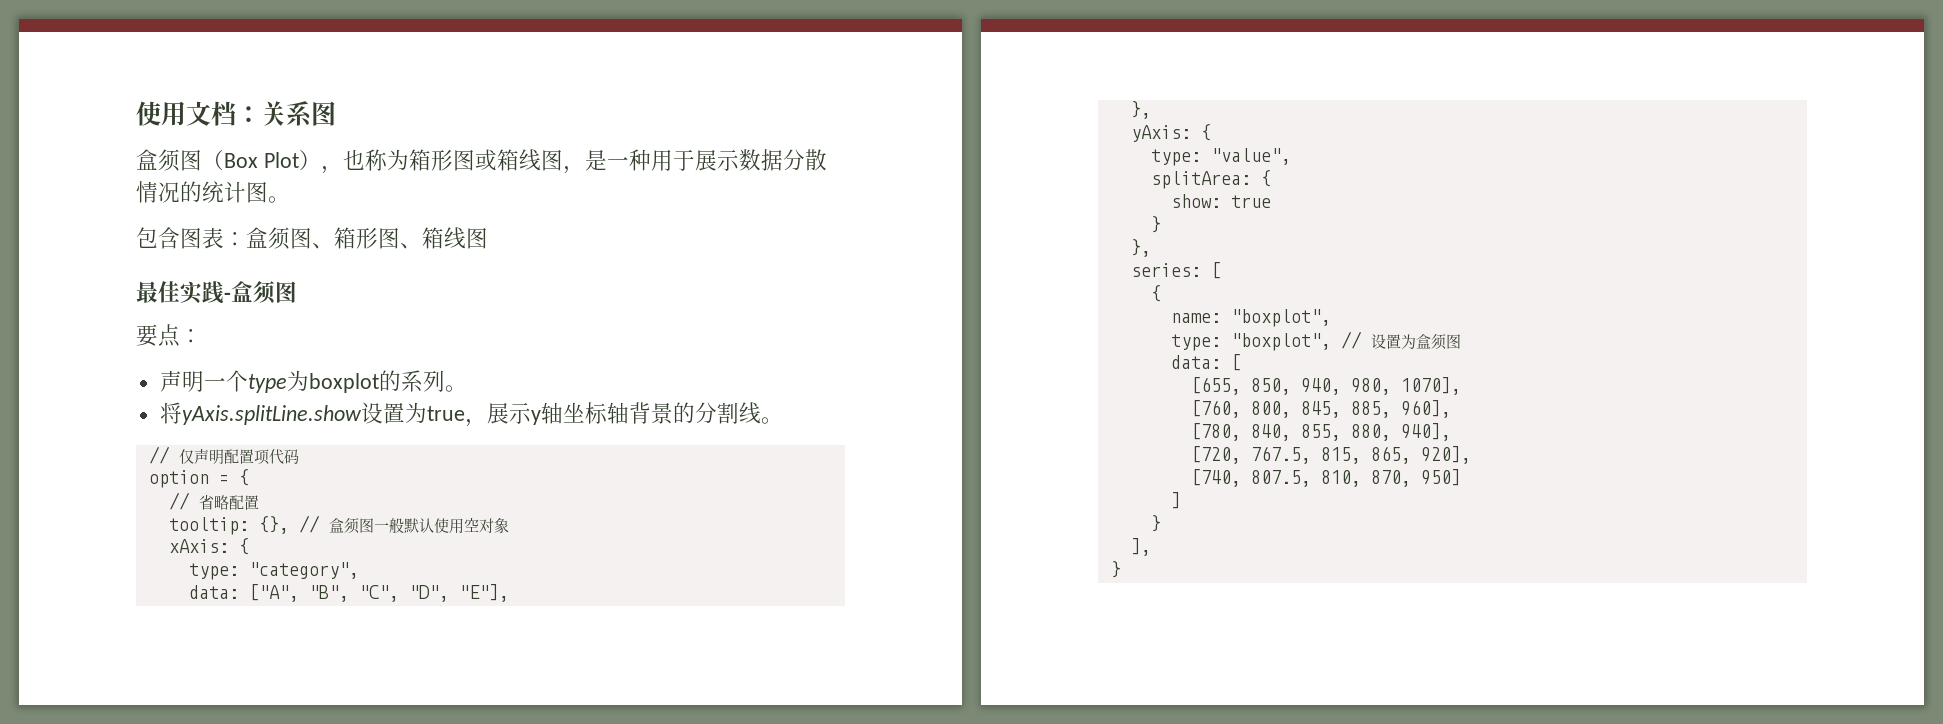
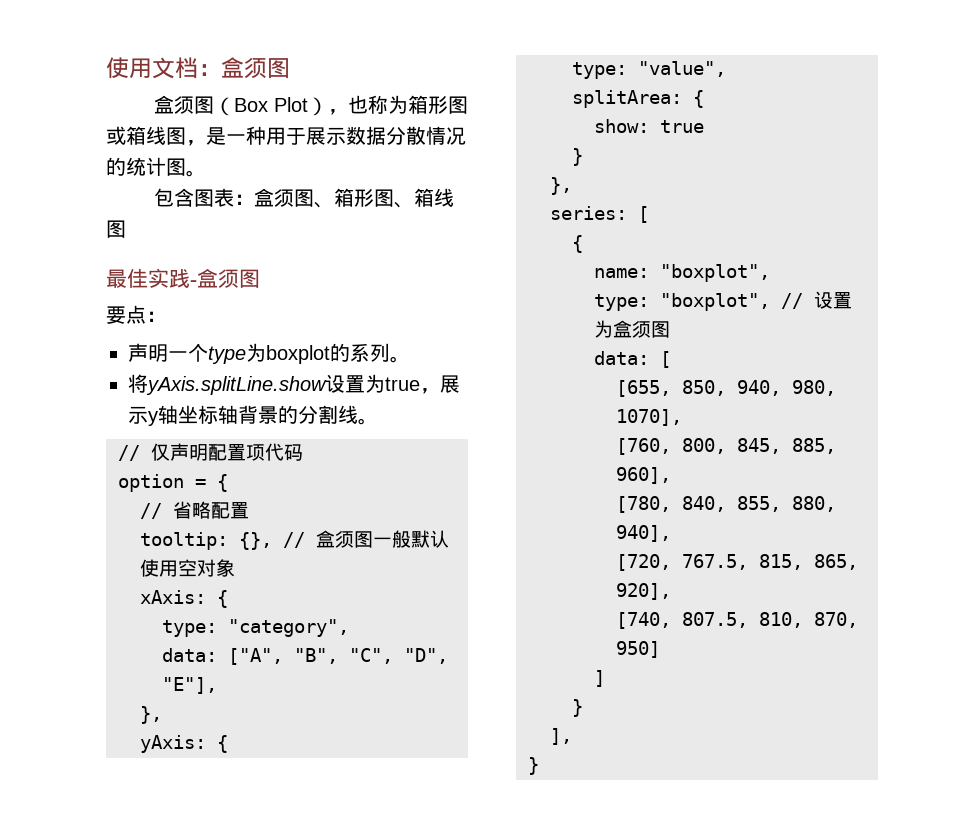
- 使用文档：关系图
+ 使用文档：盒须图

